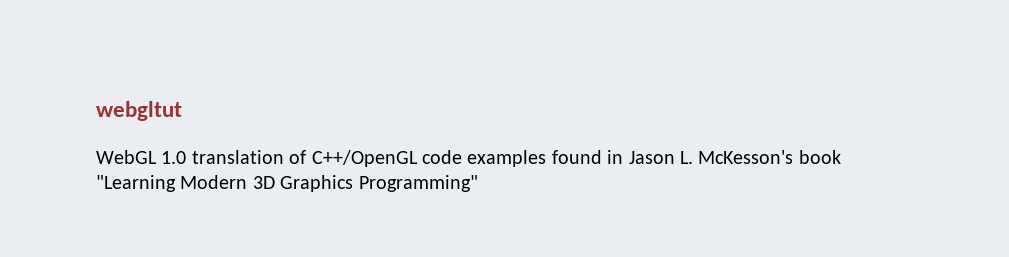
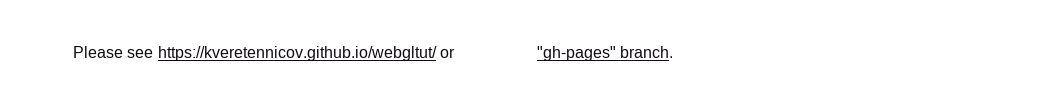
- webgltut
- WebGL 1.0 translation of C++/OpenGL code examples found in Jason L. McKesson's book "Learning Modern 3D Graphics Programming"
+ Please see https://kveretennicov.github.io/webgltut/ or "gh-pages" branch.

